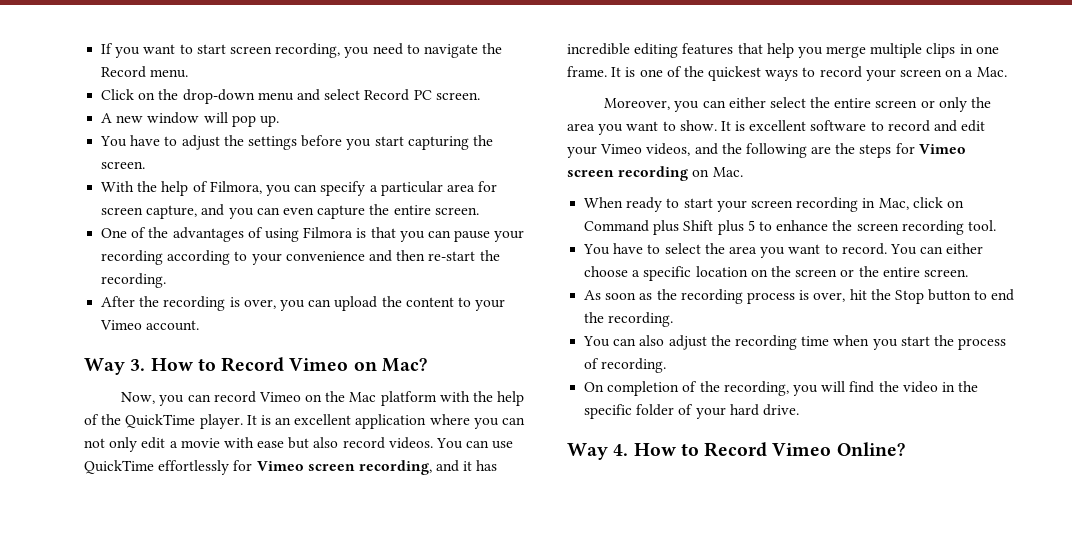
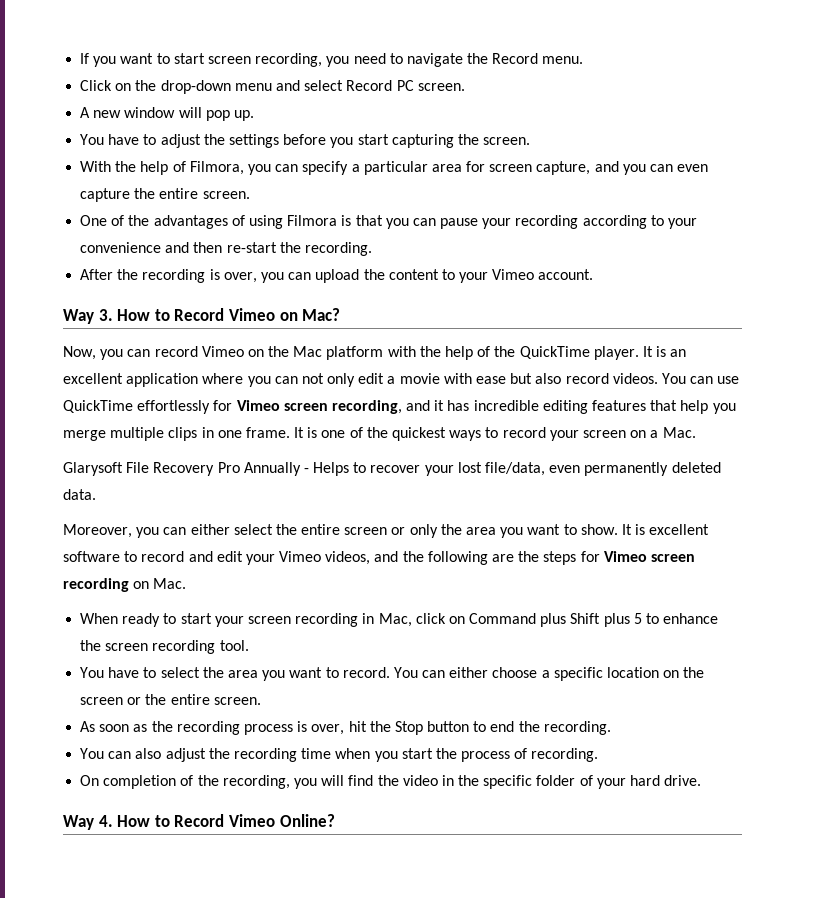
+ Glarysoft File Recovery Pro Annually - Helps to recover your lost file/data, even permanently deleted data.

